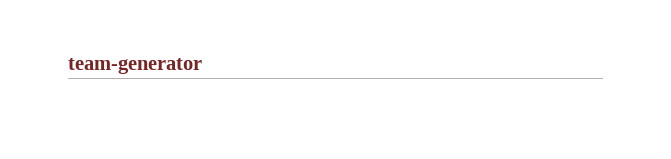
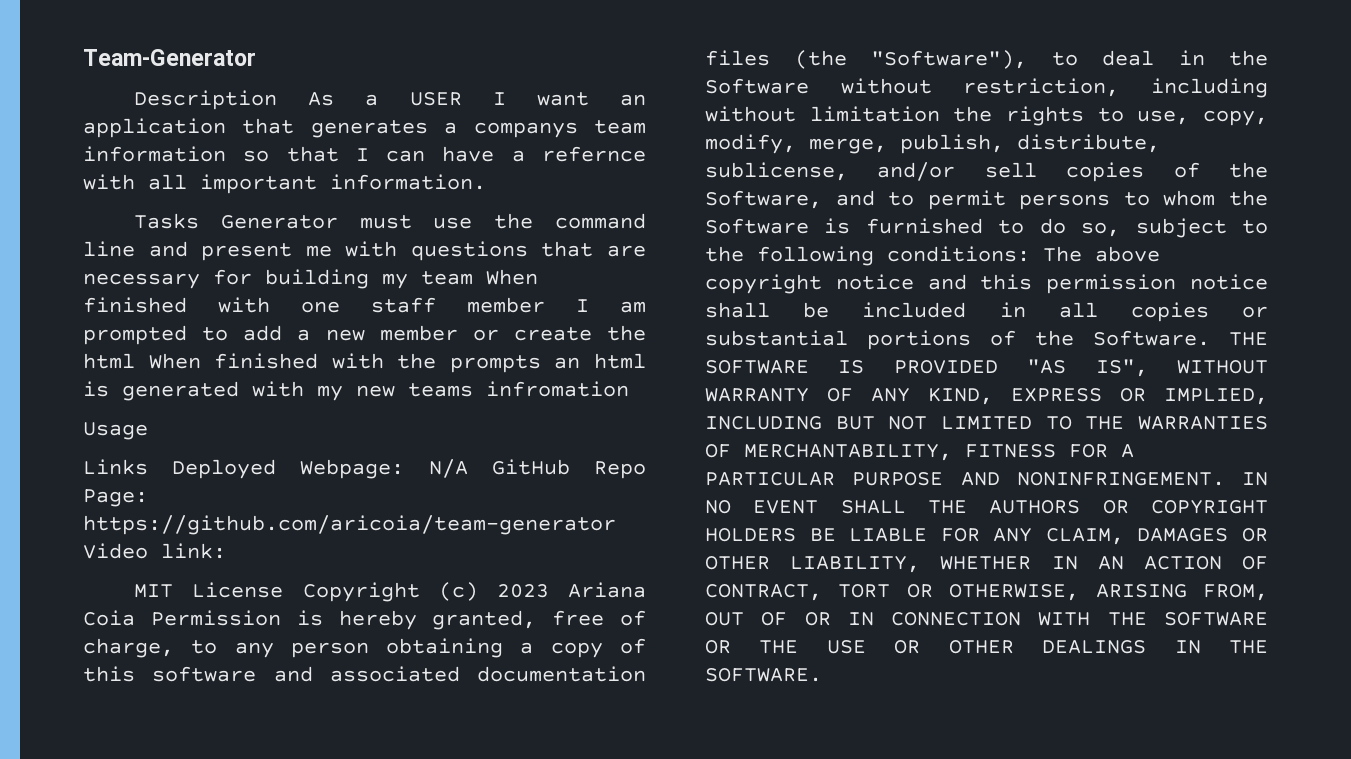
- team-generator
+ Team-Generator
+ Description As a USER I want an application that generates a companys team information so that I can have a refernce with all important information.
+ Tasks Generator must use the command line and present me with questions that are necessary for building my team When finished with one staff member I am prompted to add a new member or create the html When finished with the prompts an html is generated with my new teams infromation
+ Usage
+ Links Deployed Webpage: N/A GitHub Repo Page: https://github.com/aricoia/team-generator Video link:
+ MIT License Copyright (c) 2023 Ariana Coia Permission is hereby granted, free of charge, to any person obtaining a copy of this software and associated documentation files (the "Software"), to deal in the Software without restriction, including without limitation the rights to use, copy, modify, merge, publish, distribute, sublicense, and/or sell copies of the Software, and to permit persons to whom the Software is furnished to do so, subject to the following conditions: The above copyright notice and this permission notice shall be included in all copies or substantial portions of the Software. THE SOFTWARE IS PROVIDED "AS IS", WITHOUT WARRANTY OF ANY KIND, EXPRESS OR IMPLIED, INCLUDING BUT NOT LIMITED TO THE WARRANTIES OF MERCHANTABILITY, FITNESS FOR A PARTICULAR PURPOSE AND NONINFRINGEMENT. IN NO EVENT SHALL THE AUTHORS OR COPYRIGHT HOLDERS BE LIABLE FOR ANY CLAIM, DAMAGES OR OTHER LIABILITY, WHETHER IN AN ACTION OF CONTRACT, TORT OR OTHERWISE, ARISING FROM, OUT OF OR IN CONNECTION WITH THE SOFTWARE OR THE USE OR OTHER DEALINGS IN THE SOFTWARE.

